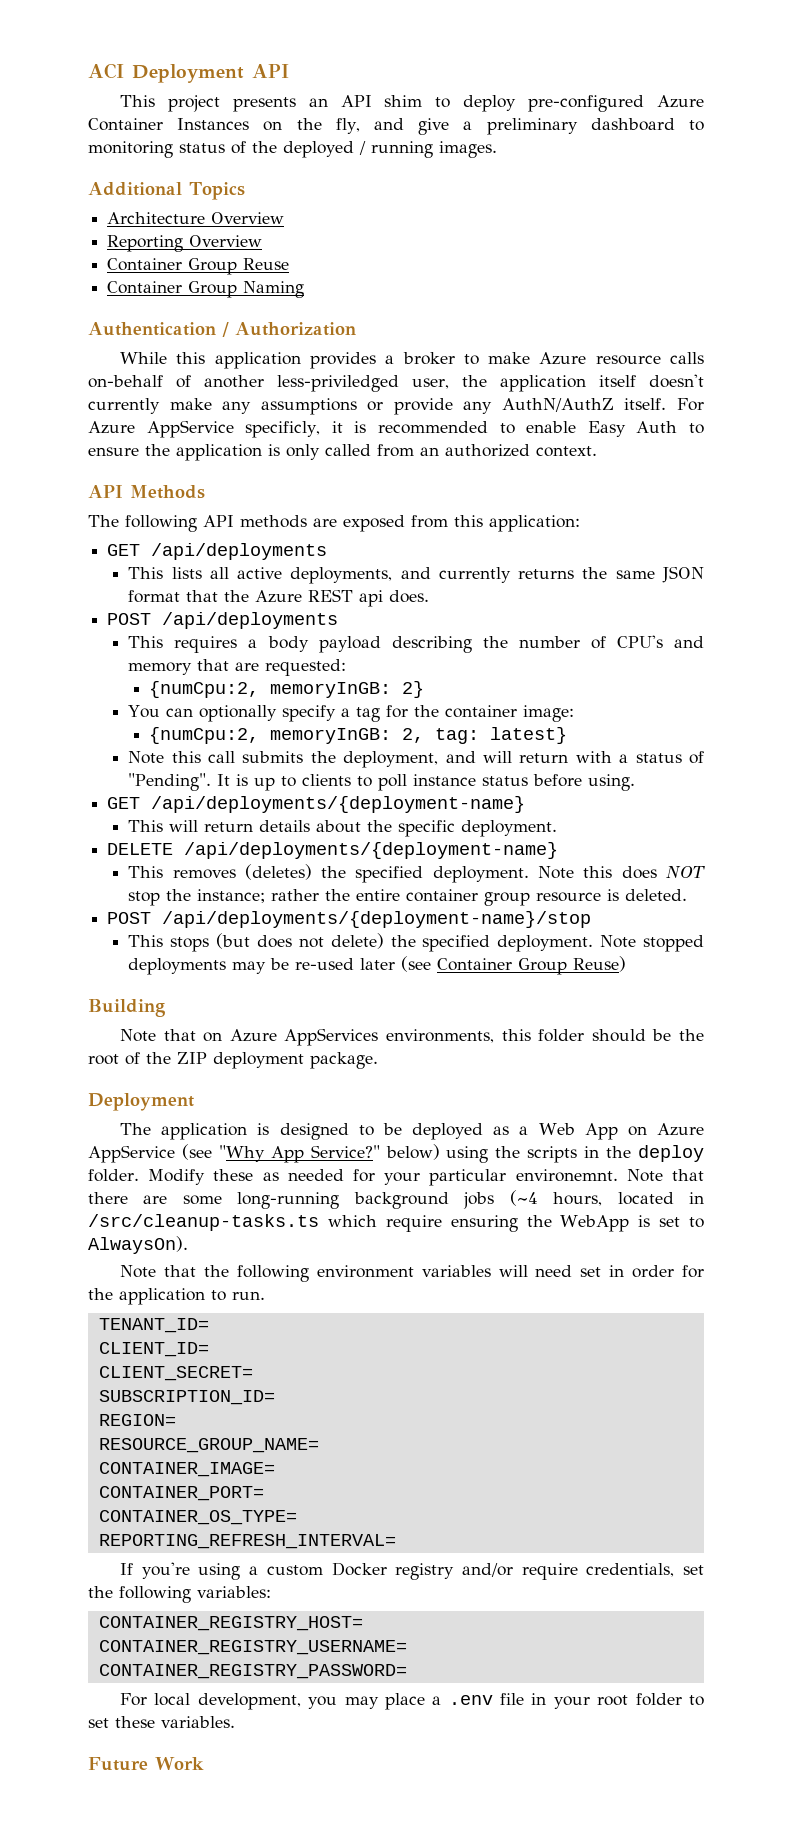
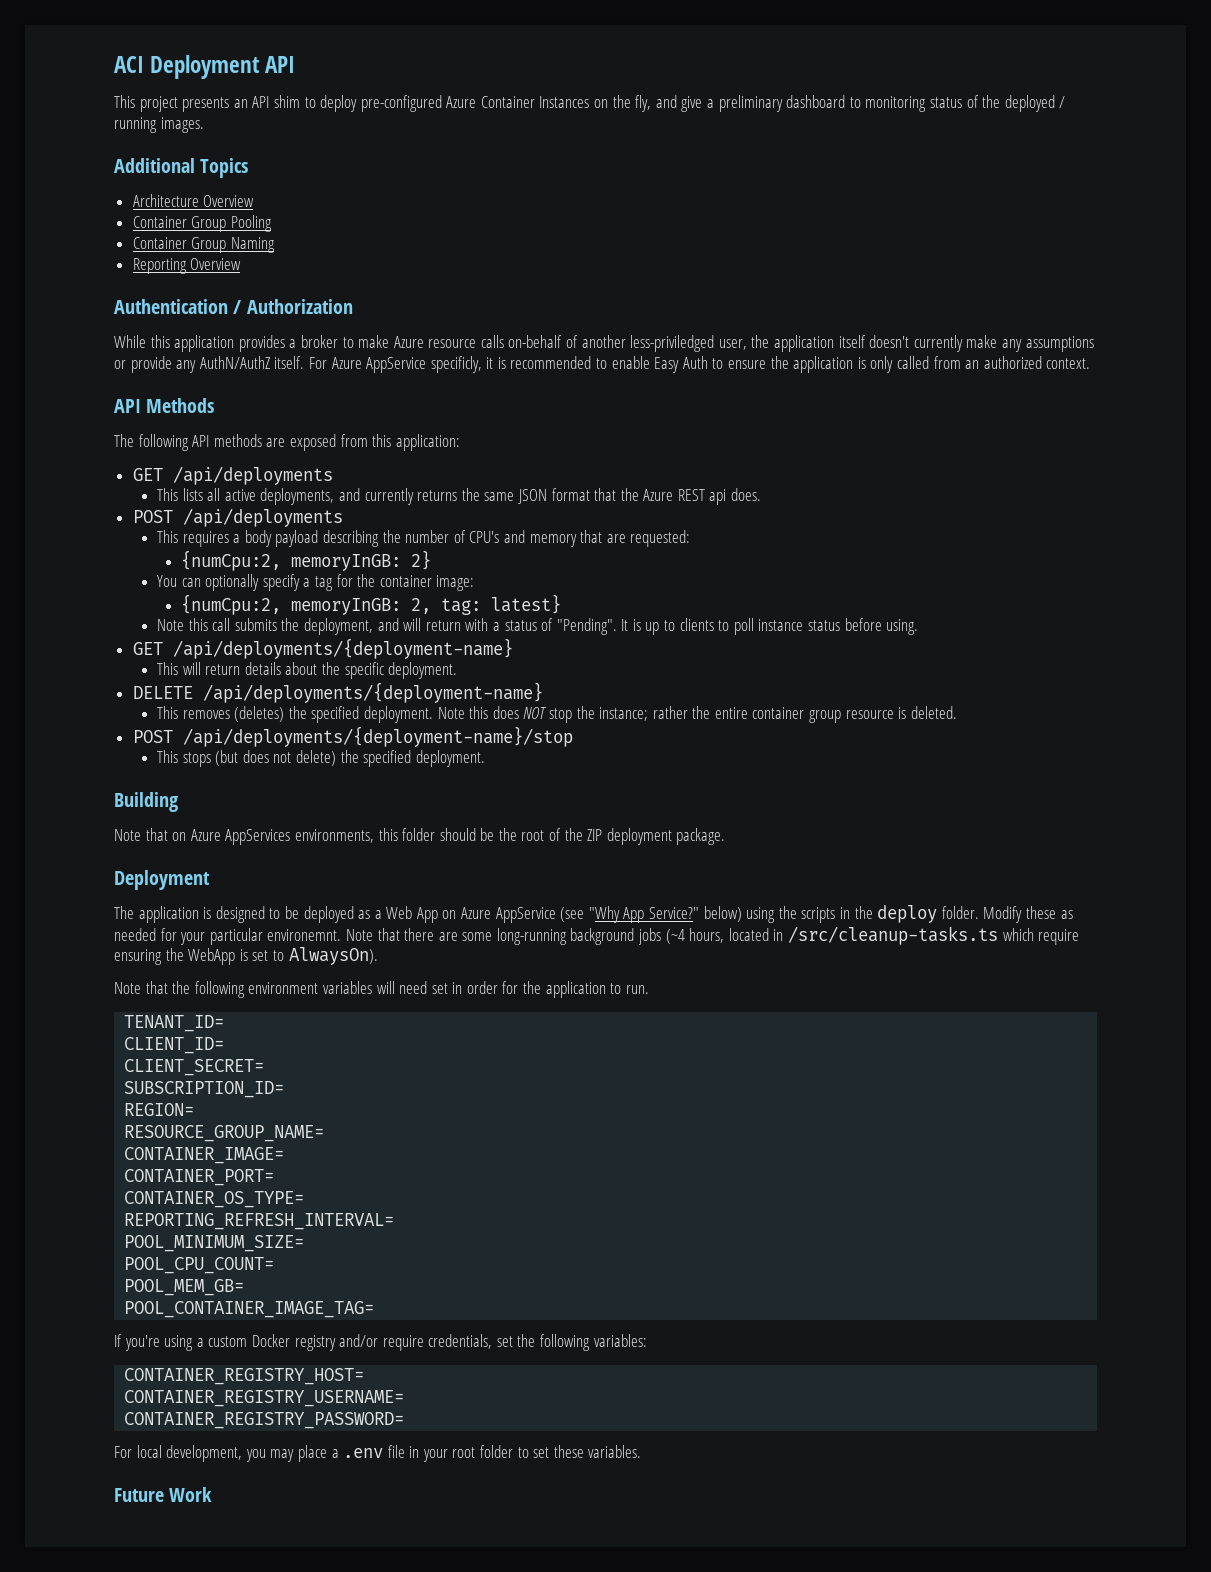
- Reporting Overview
- Container Group Reuse
+ Container Group Pooling
+ Reporting Overview
- Note stopped deployments may be re-used later (see Container Group Reuse)
+ POOL_MINIMUM_SIZE=
+ POOL_CPU_COUNT=
+ POOL_MEM_GB=
+ POOL_CONTAINER_IMAGE_TAG=

